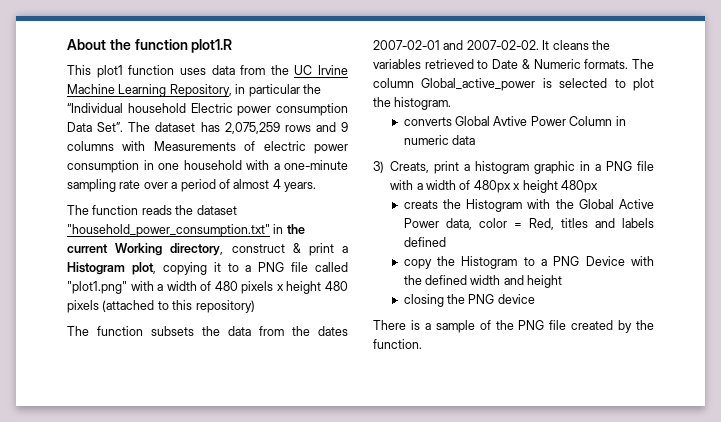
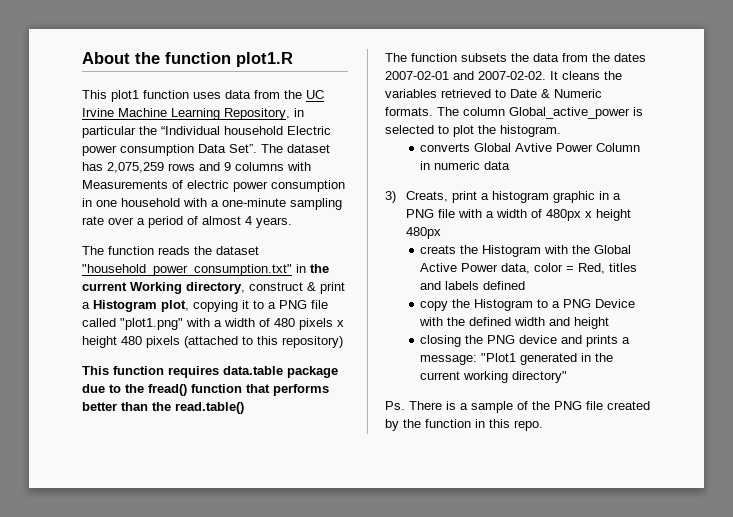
+ This function requires data.table package due to the fread() function that performs better than the read.table()
- closing the PNG device
- There is a sample of the PNG file created by the function.
+ closing the PNG device and prints a message: "Plot1 generated in the current working directory"
+ Ps. There is a sample of the PNG file created by the function in this repo.

